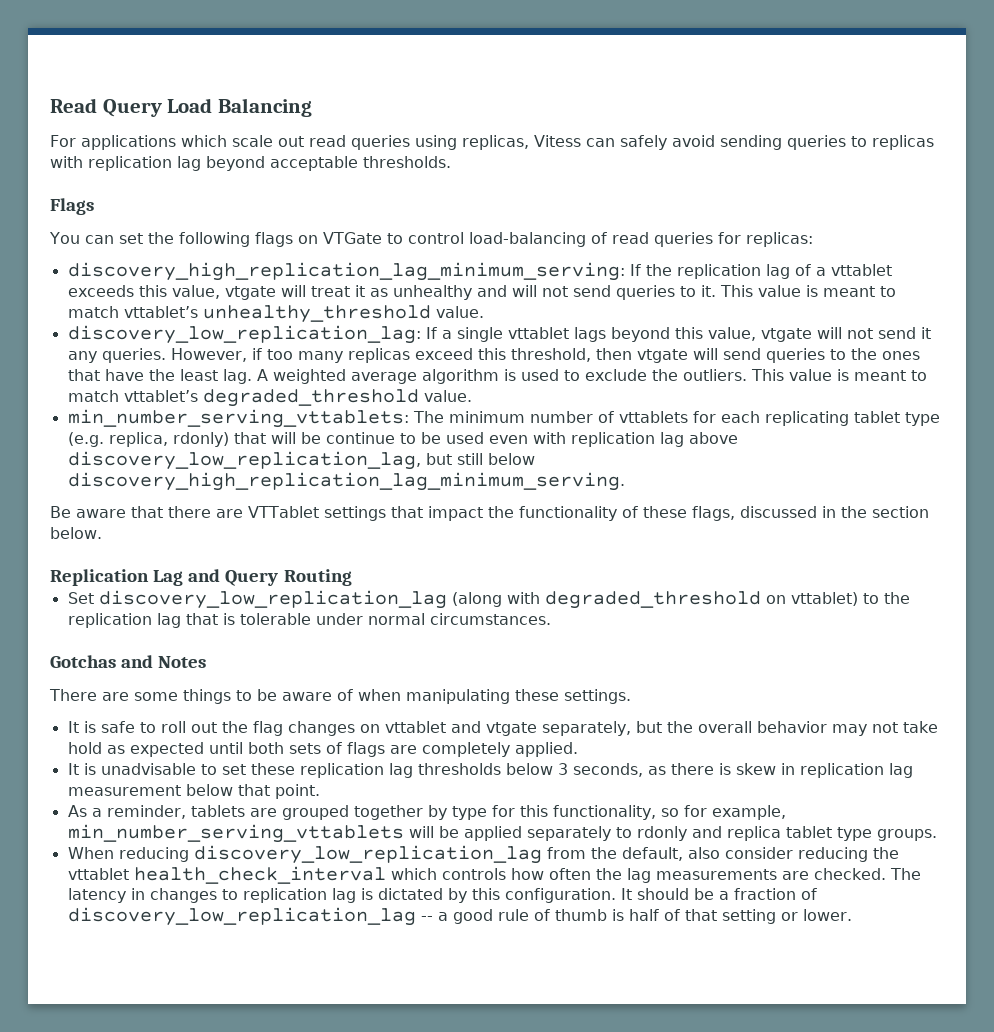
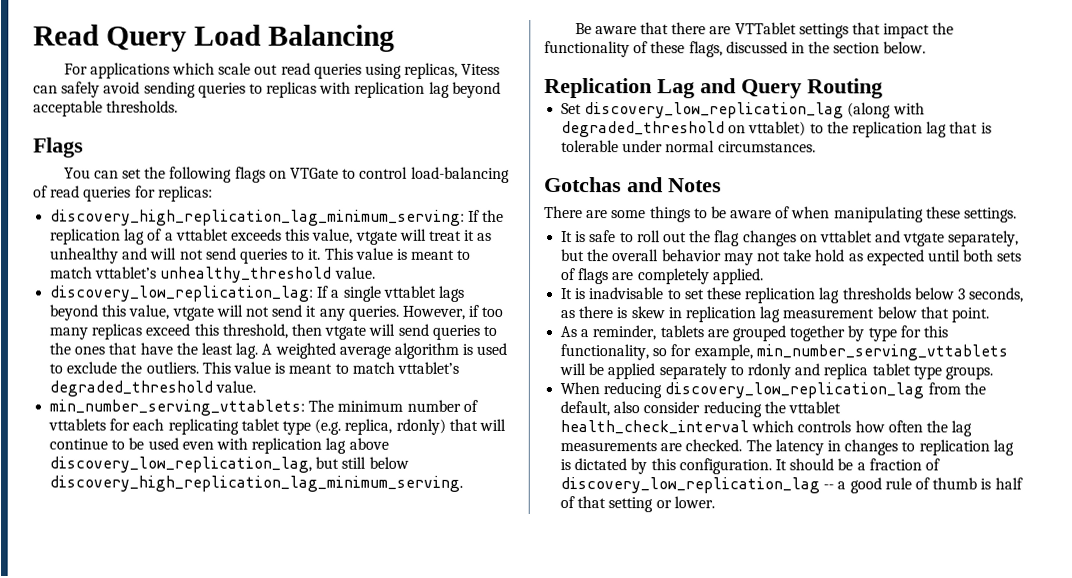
- min_number_serving_vttablets: The minimum number of vttablets for each replicating tablet type (e.g. replica, rdonly) that will be continue to be used even with replication lag above discovery_low_replication_lag, but still below discovery_high_replication_lag_minimum_serving.
+ min_number_serving_vttablets: The minimum number of vttablets for each replicating tablet type (e.g. replica, rdonly) that will continue to be used even with replication lag above discovery_low_replication_lag, but still below discovery_high_replication_lag_minimum_serving.
- It is unadvisable to set these replication lag thresholds below 3 seconds, as there is skew in replication lag measurement below that point.
+ It is inadvisable to set these replication lag thresholds below 3 seconds, as there is skew in replication lag measurement below that point.

